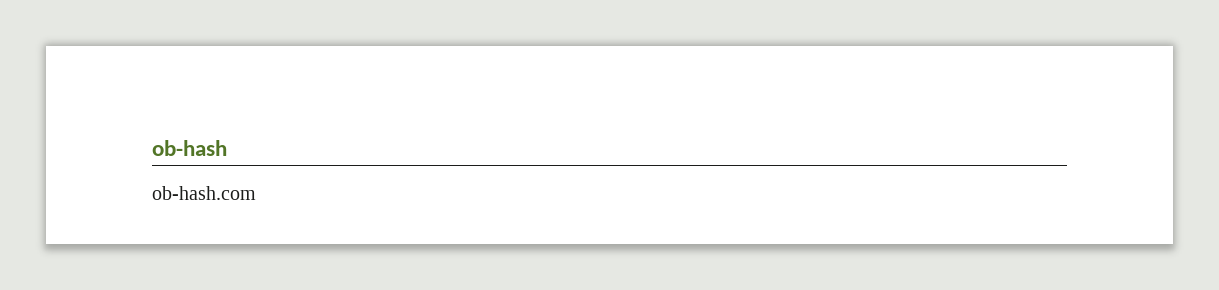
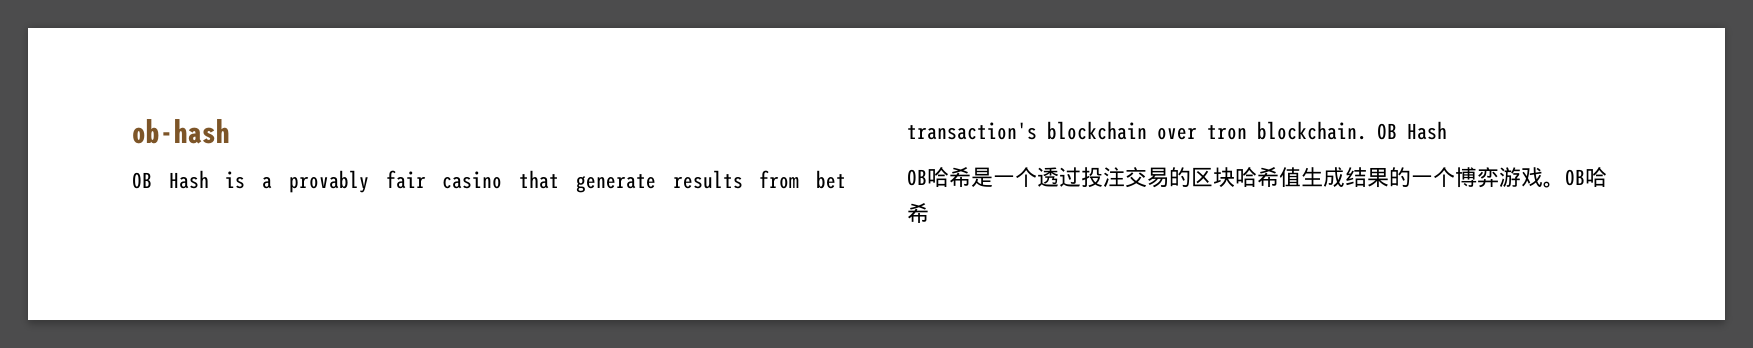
- ob-hash.com
+ OB Hash is a provably fair casino that generate results from bet transaction's blockchain over tron blockchain. OB Hash
+ OB哈希是一个透过投注交易的区块哈希值生成结果的一个博弈游戏。OB哈希

